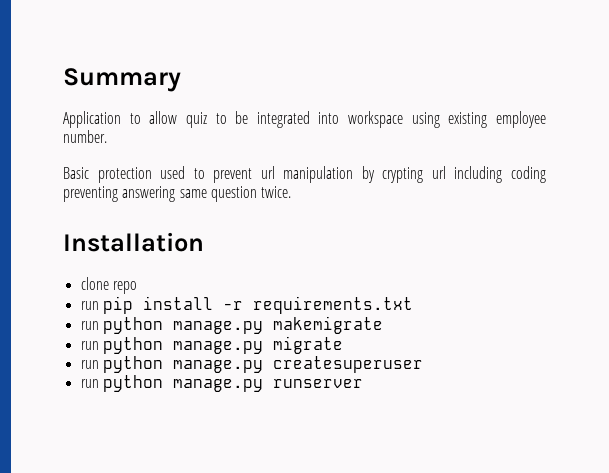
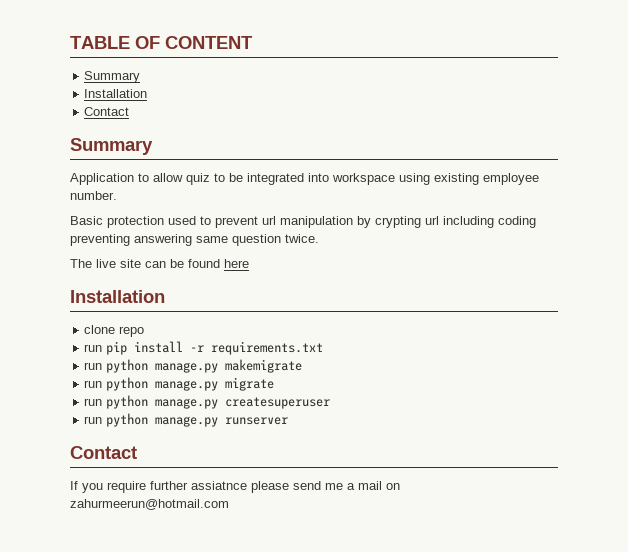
+ TABLE OF CONTENT
+ Summary
+ Installation
+ Contact
+ The live site can be found here
  run python manage.py runserver
+ Contact
+ If you require further assiatnce please send me a mail on zahurmeerun@hotmail.com

